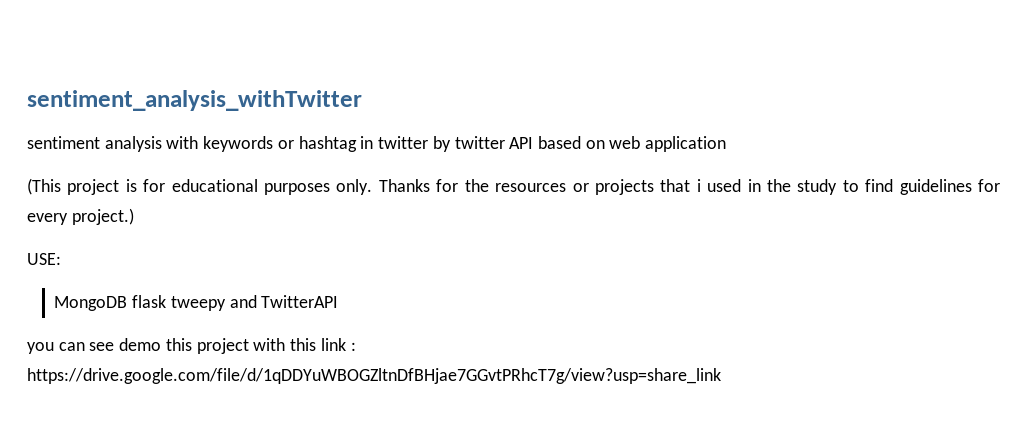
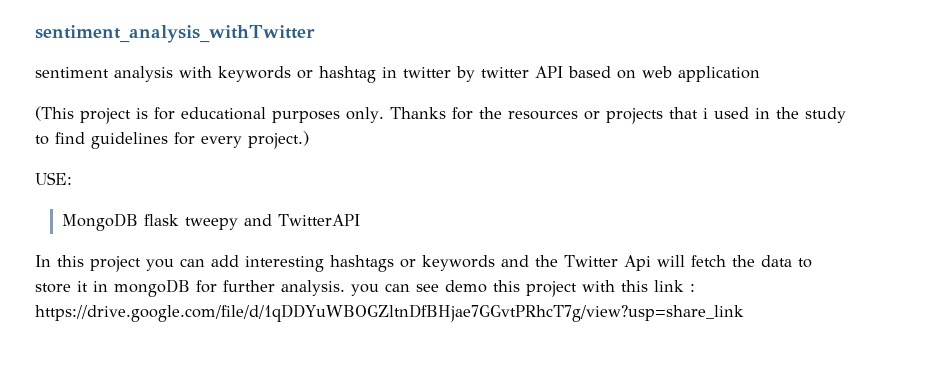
- you can see demo this project with this link : https://drive.google.com/file/d/1qDDYuWBOGZltnDfBHjae7GGvtPRhcT7g/view?usp=share_link
+ In this project you can add interesting hashtags or keywords and the Twitter Api will fetch the data to store it in mongoDB for further analysis. you can see demo this project with this link : https://drive.google.com/file/d/1qDDYuWBOGZltnDfBHjae7GGvtPRhcT7g/view?usp=share_link

